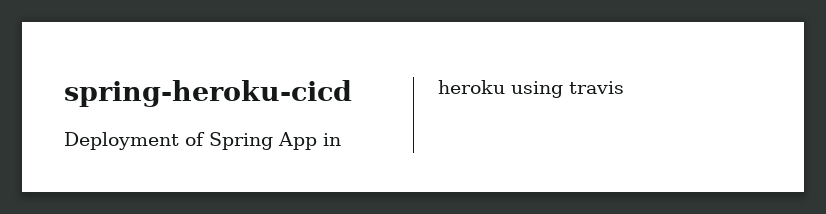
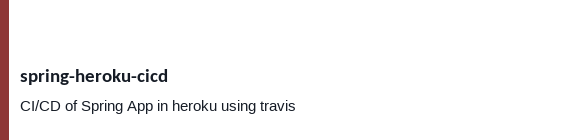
- Deployment of Spring App in heroku using travis
+ CI/CD of Spring App in heroku using travis

